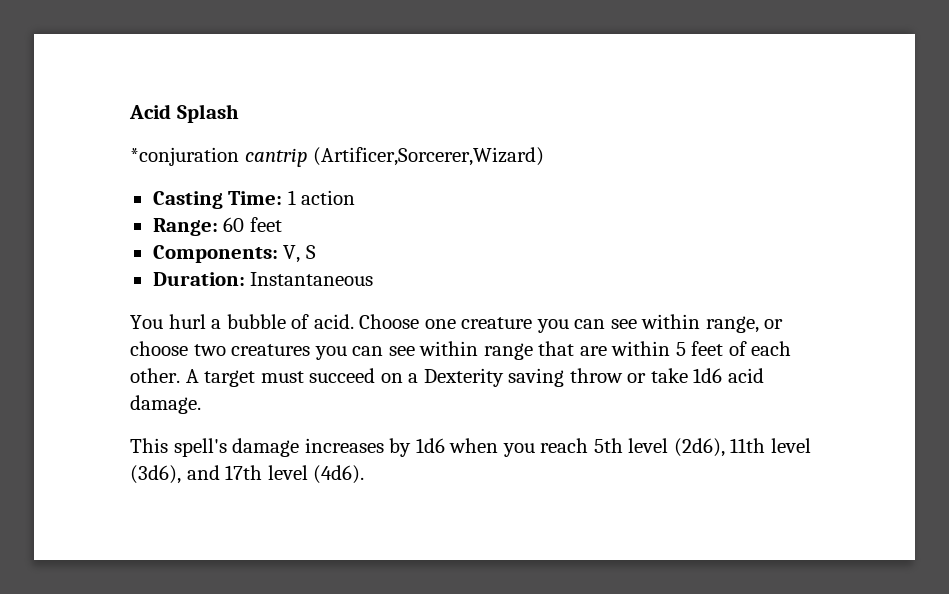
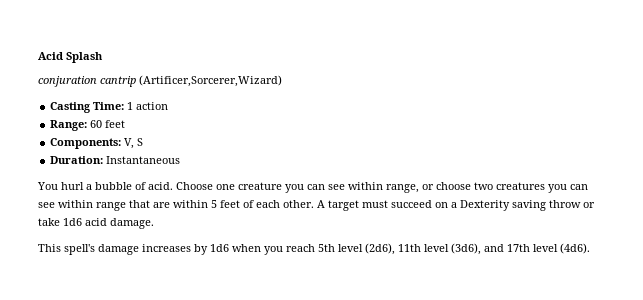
- *conjuration cantrip (Artificer,Sorcerer,Wizard)
+ conjuration cantrip (Artificer,Sorcerer,Wizard)

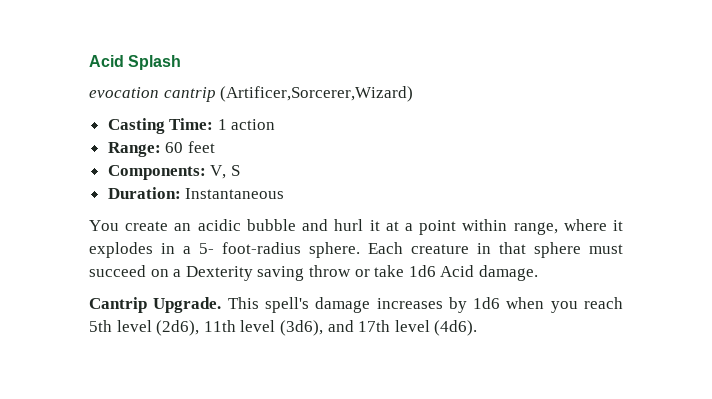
- conjuration cantrip (Artificer,Sorcerer,Wizard)
+ evocation cantrip (Artificer,Sorcerer,Wizard)
- You hurl a bubble of acid. Choose one creature you can see within range, or choose two creatures you can see within range that are within 5 feet of each other. A target must succeed on a Dexterity saving throw or take 1d6 acid damage.
+ You create an acidic bubble and hurl it at a point within range, where it explodes in a 5- foot-radius sphere. Each creature in that sphere must succeed on a Dexterity saving throw or take 1d6 Acid damage.
+ Cantrip Upgrade.

